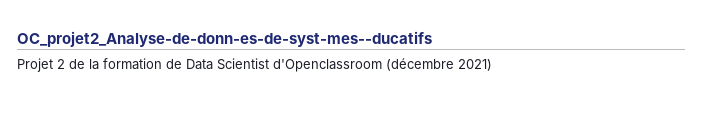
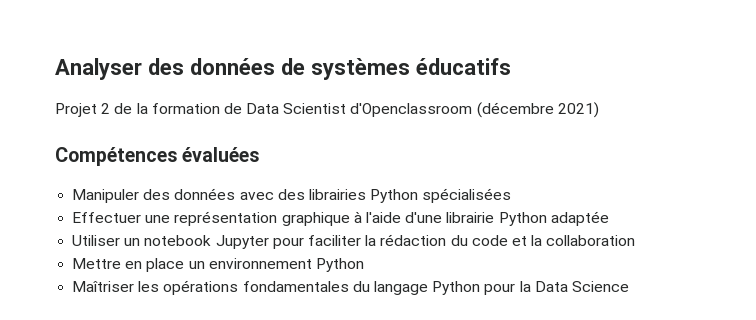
- OC_projet2_Analyse-de-donn-es-de-syst-mes--ducatifs
+ Analyser des données de systèmes éducatifs
+ Compétences évaluées
+ Manipuler des données avec des librairies Python spécialisées
+ Effectuer une représentation graphique à l'aide d'une librairie Python adaptée
+ Utiliser un notebook Jupyter pour faciliter la rédaction du code et la collaboration
+ Mettre en place un environnement Python
+ Maîtriser les opérations fondamentales du langage Python pour la Data Science

